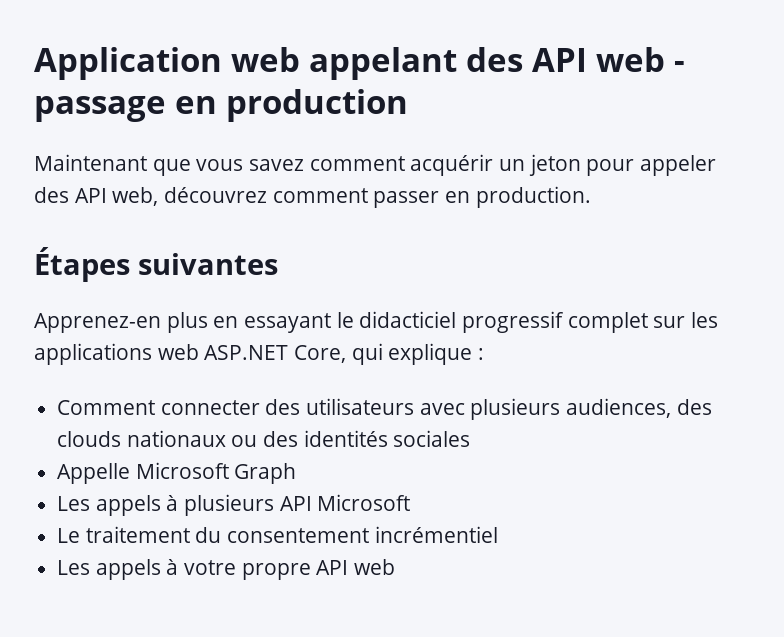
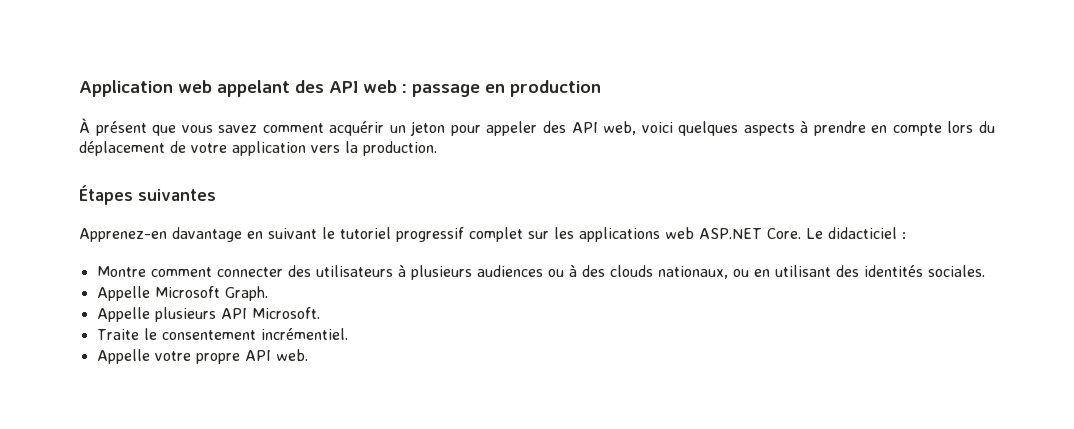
- Application web appelant des API web - passage en production
+ Application web appelant des API web : passage en production
- Maintenant que vous savez comment acquérir un jeton pour appeler des API web, découvrez comment passer en production.
+ À présent que vous savez comment acquérir un jeton pour appeler des API web, voici quelques aspects à prendre en compte lors du déplacement de votre application vers la production.
- Apprenez-en plus en essayant le didacticiel progressif complet sur les applications web ASP.NET Core, qui explique :
+ Apprenez-en davantage en suivant le tutoriel progressif complet sur les applications web ASP.NET Core. Le didacticiel :
- Comment connecter des utilisateurs avec plusieurs audiences, des clouds nationaux ou des identités sociales
+ Montre comment connecter des utilisateurs à plusieurs audiences ou à des clouds nationaux, ou en utilisant des identités sociales.
- Appelle Microsoft Graph
- Les appels à plusieurs API Microsoft
- Le traitement du consentement incrémentiel
- Les appels à votre propre API web
+ Appelle Microsoft Graph.
+ Appelle plusieurs API Microsoft.
+ Traite le consentement incrémentiel.
+ Appelle votre propre API web.

